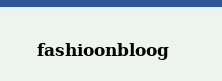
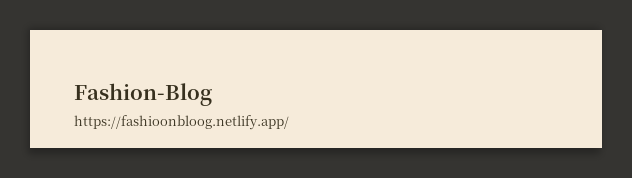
- fashioonbloog
+ Fashion-Blog
+ https://fashioonbloog.netlify.app/

